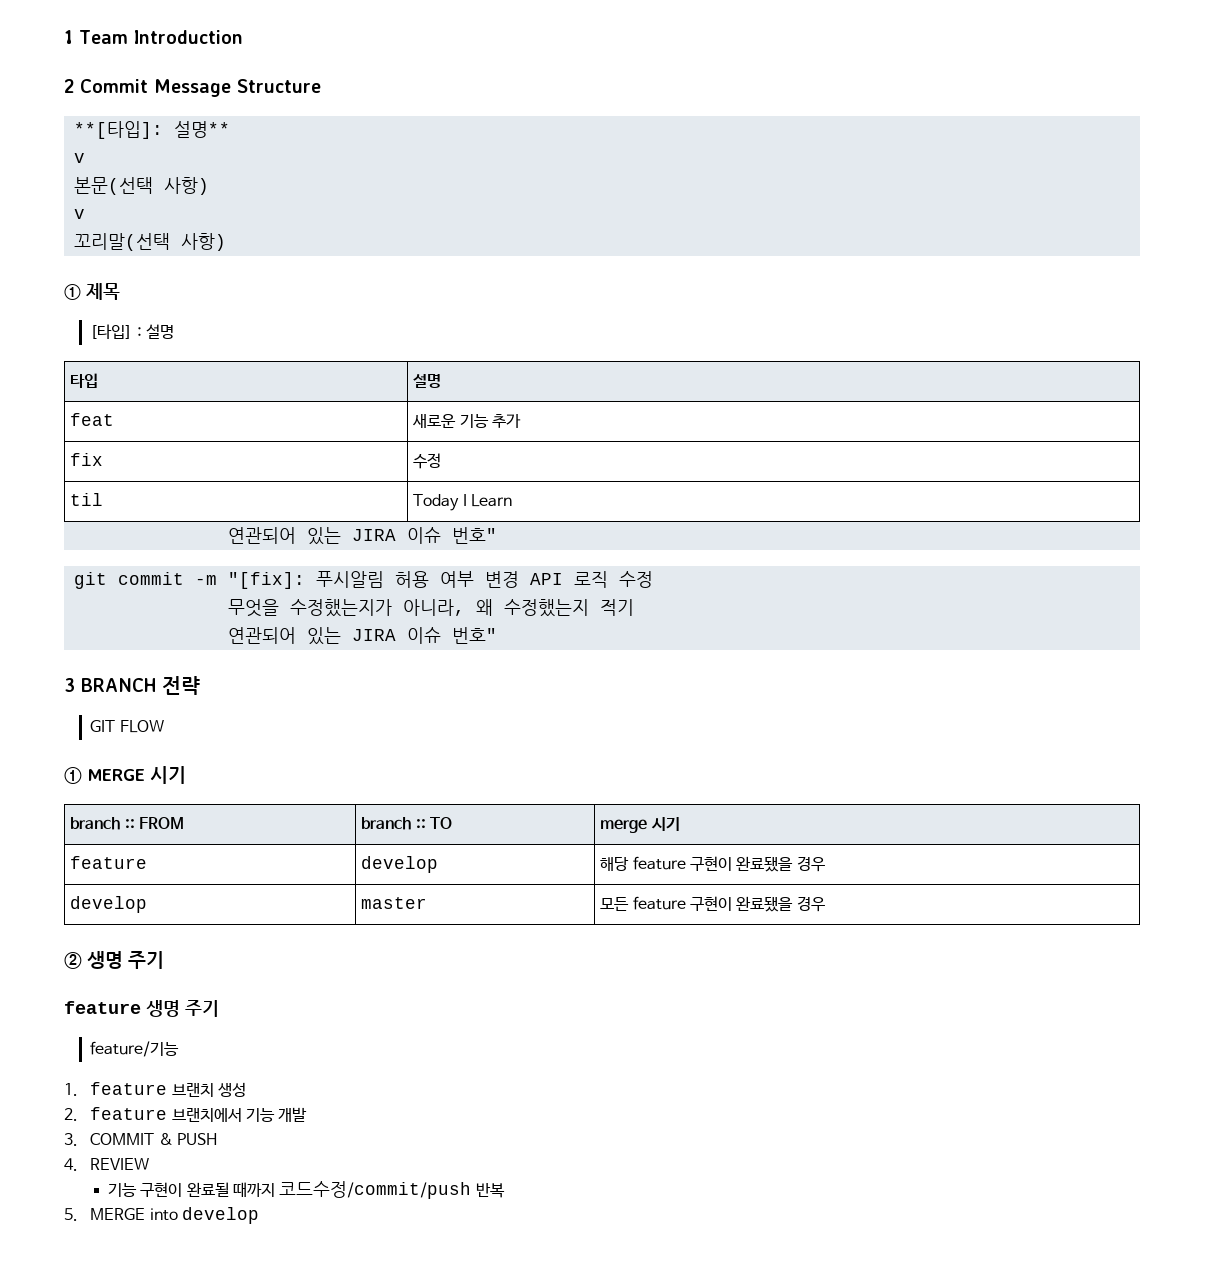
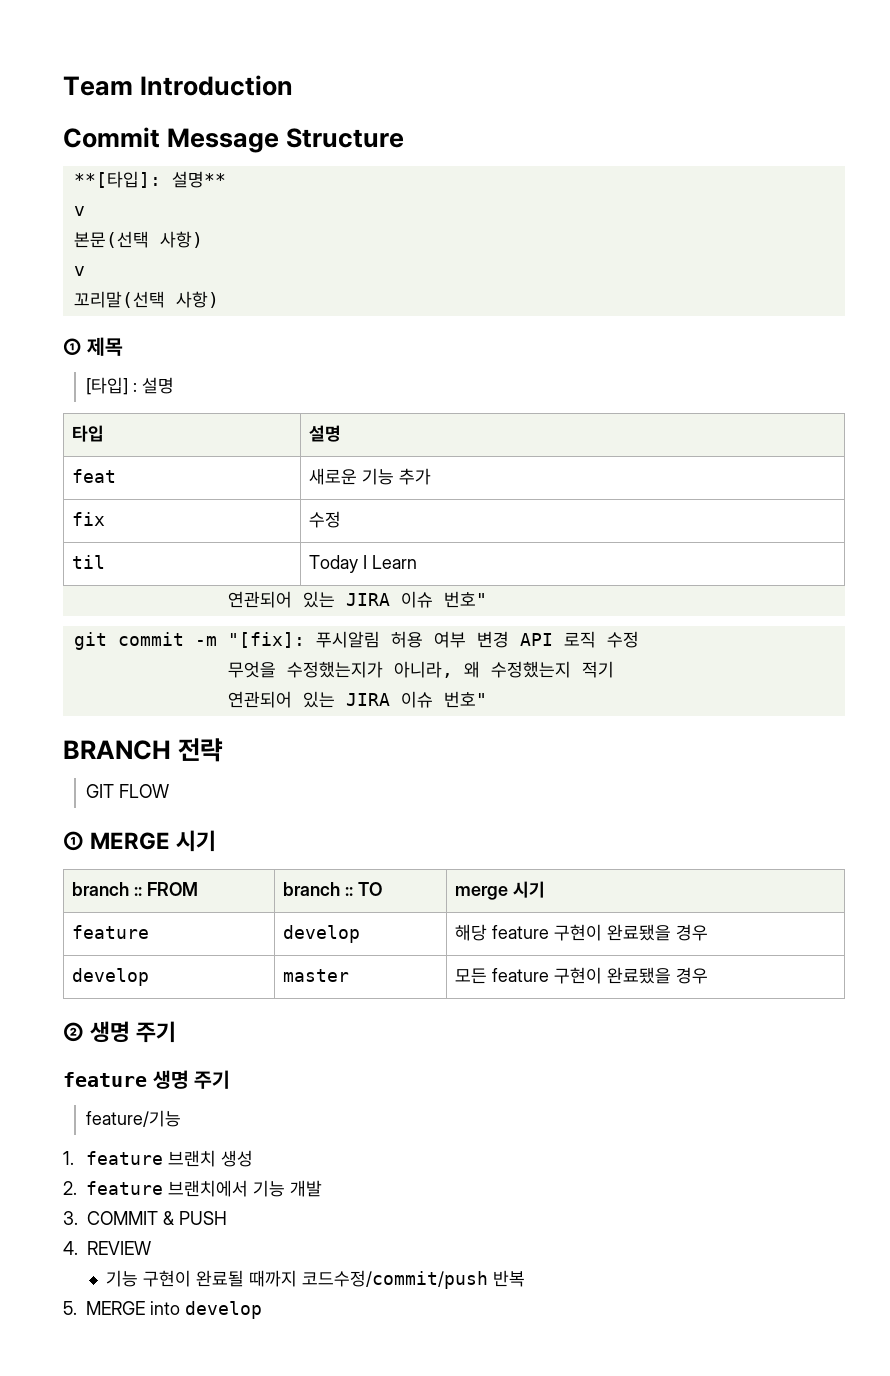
- 1 Team Introduction
+ Team Introduction
- 2 Commit Message Structure
+ Commit Message Structure
- 3 BRANCH 전략
+ BRANCH 전략

